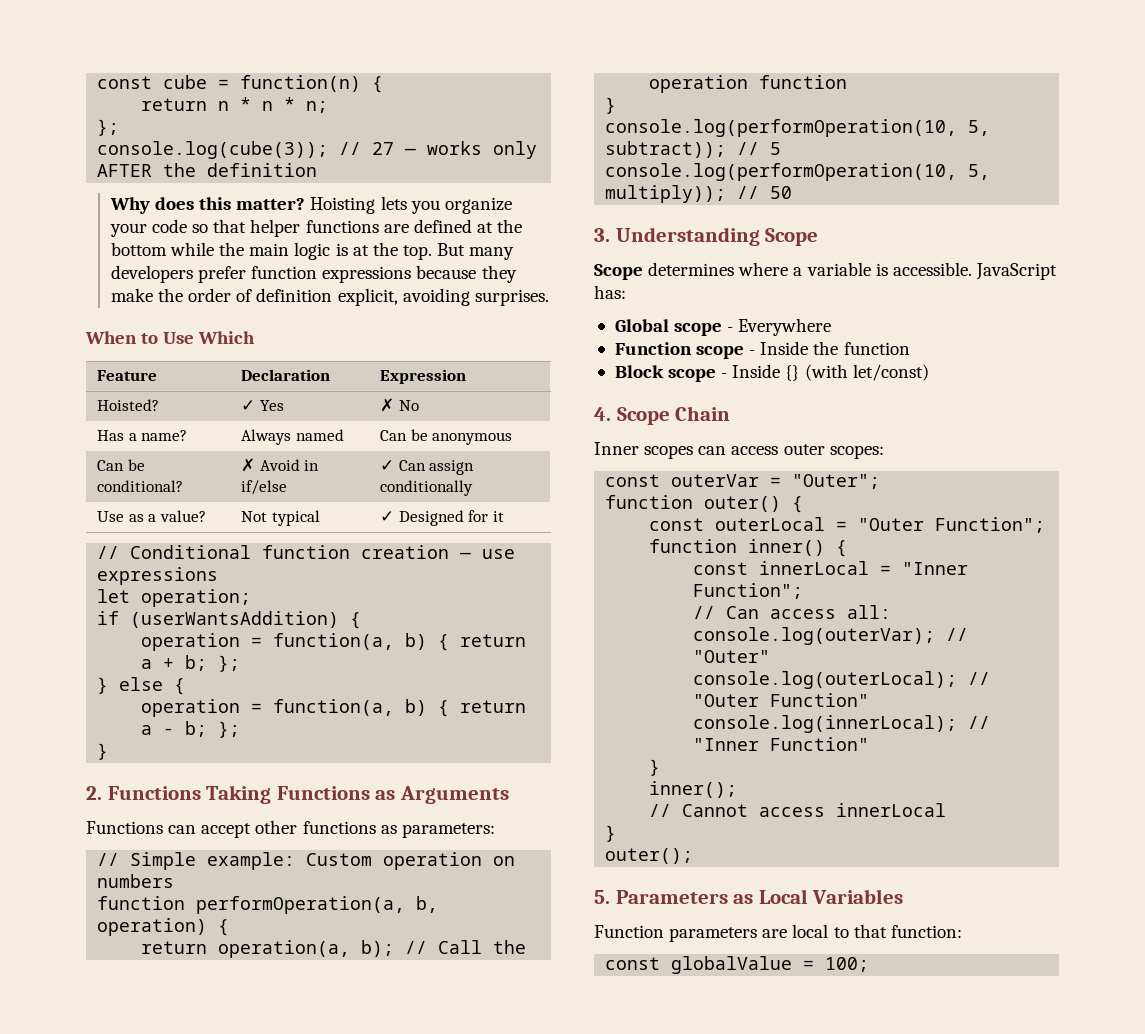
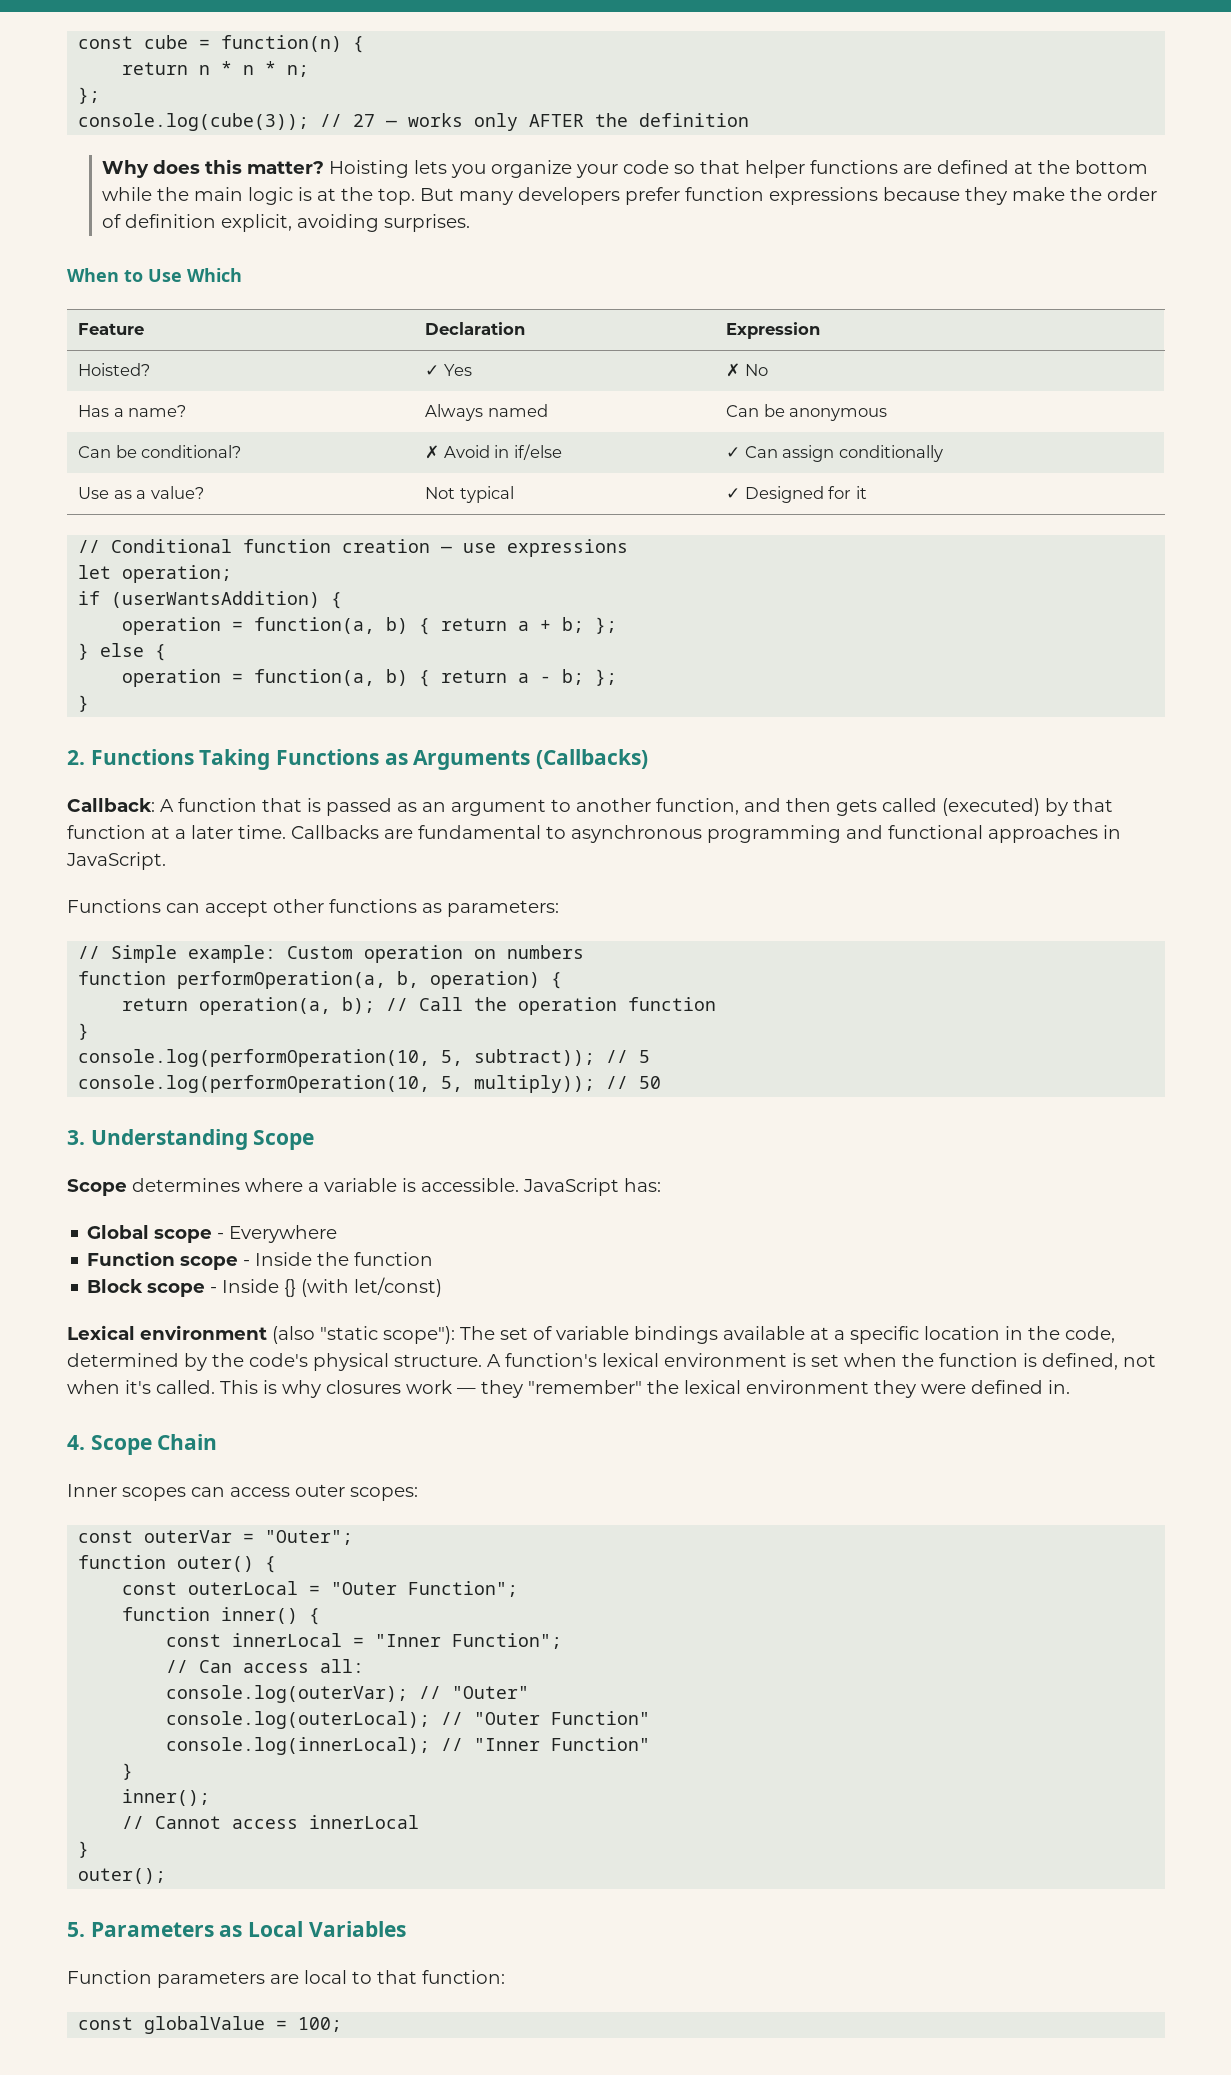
- 2. Functions Taking Functions as Arguments
+ 2. Functions Taking Functions as Arguments (Callbacks)
+ Callback: A function that is passed as an argument to another function, and then gets called (executed) by that function at a later time. Callbacks are fundamental to asynchronous programming and functional approaches in JavaScript.
+ Lexical environment (also "static scope"): The set of variable bindings available at a specific location in the code, determined by the code's physical structure. A function's lexical environment is set when the function is defined, not when it's called. This is why closures work — they "remember" the lexical environment they were defined in.

